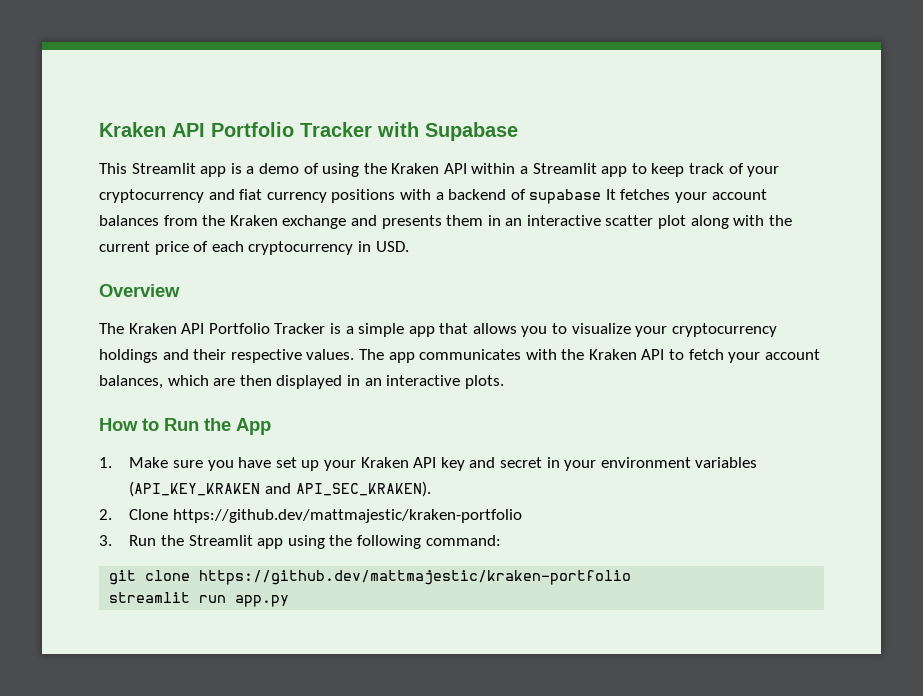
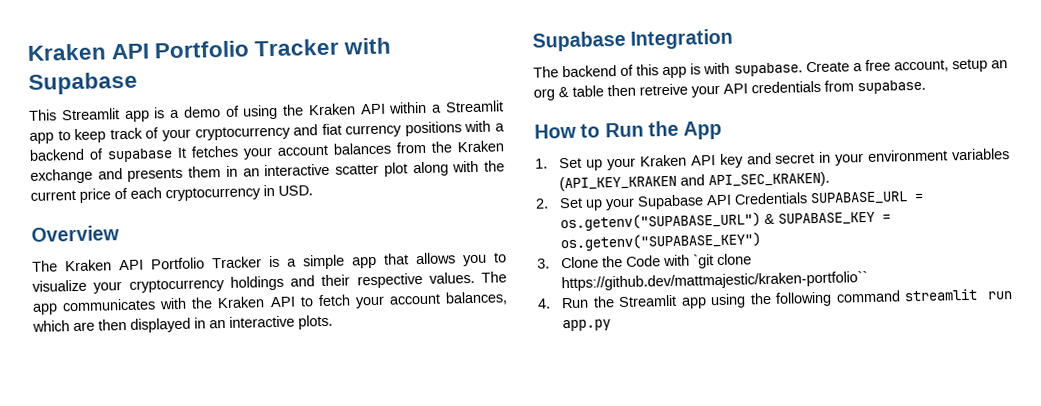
+ Supabase Integration
+ The backend of this app is with supabase. Create a free account, setup an org & table then retreive your API credentials from supabase.
- 1. Make sure you have set up your Kraken API key and secret in your environment variables (API_KEY_KRAKEN and API_SEC_KRAKEN).
+ 1. Set up your Kraken API key and secret in your environment variables (API_KEY_KRAKEN and API_SEC_KRAKEN).
- 2. Clone https://github.dev/mattmajestic/kraken-portfolio
- 3. Run the Streamlit app using the following command:
- git clone https://github.dev/mattmajestic/kraken-portfolio
- streamlit run app.py
+ 2. Set up your Supabase API Credentials SUPABASE_URL = os.getenv("SUPABASE_URL") & SUPABASE_KEY = os.getenv("SUPABASE_KEY")
+ 3. Clone the Code with `git clone https://github.dev/mattmajestic/kraken-portfolio``
+ 4. Run the Streamlit app using the following command streamlit run app.py

